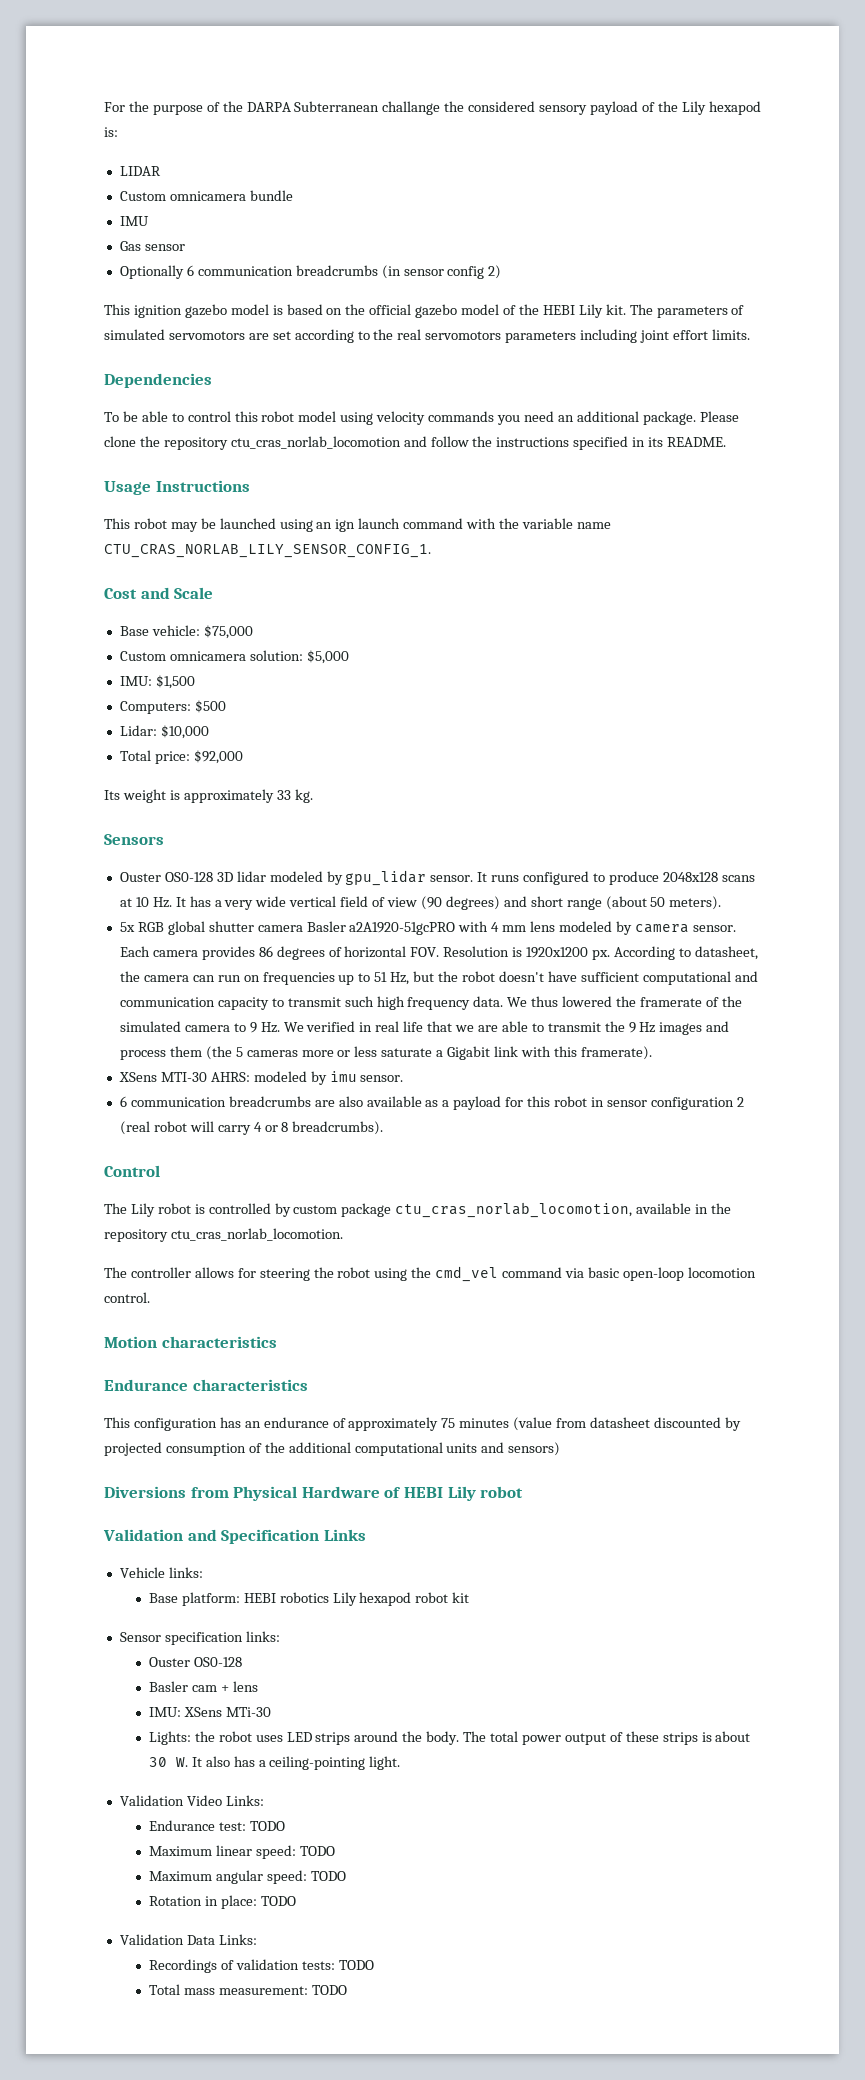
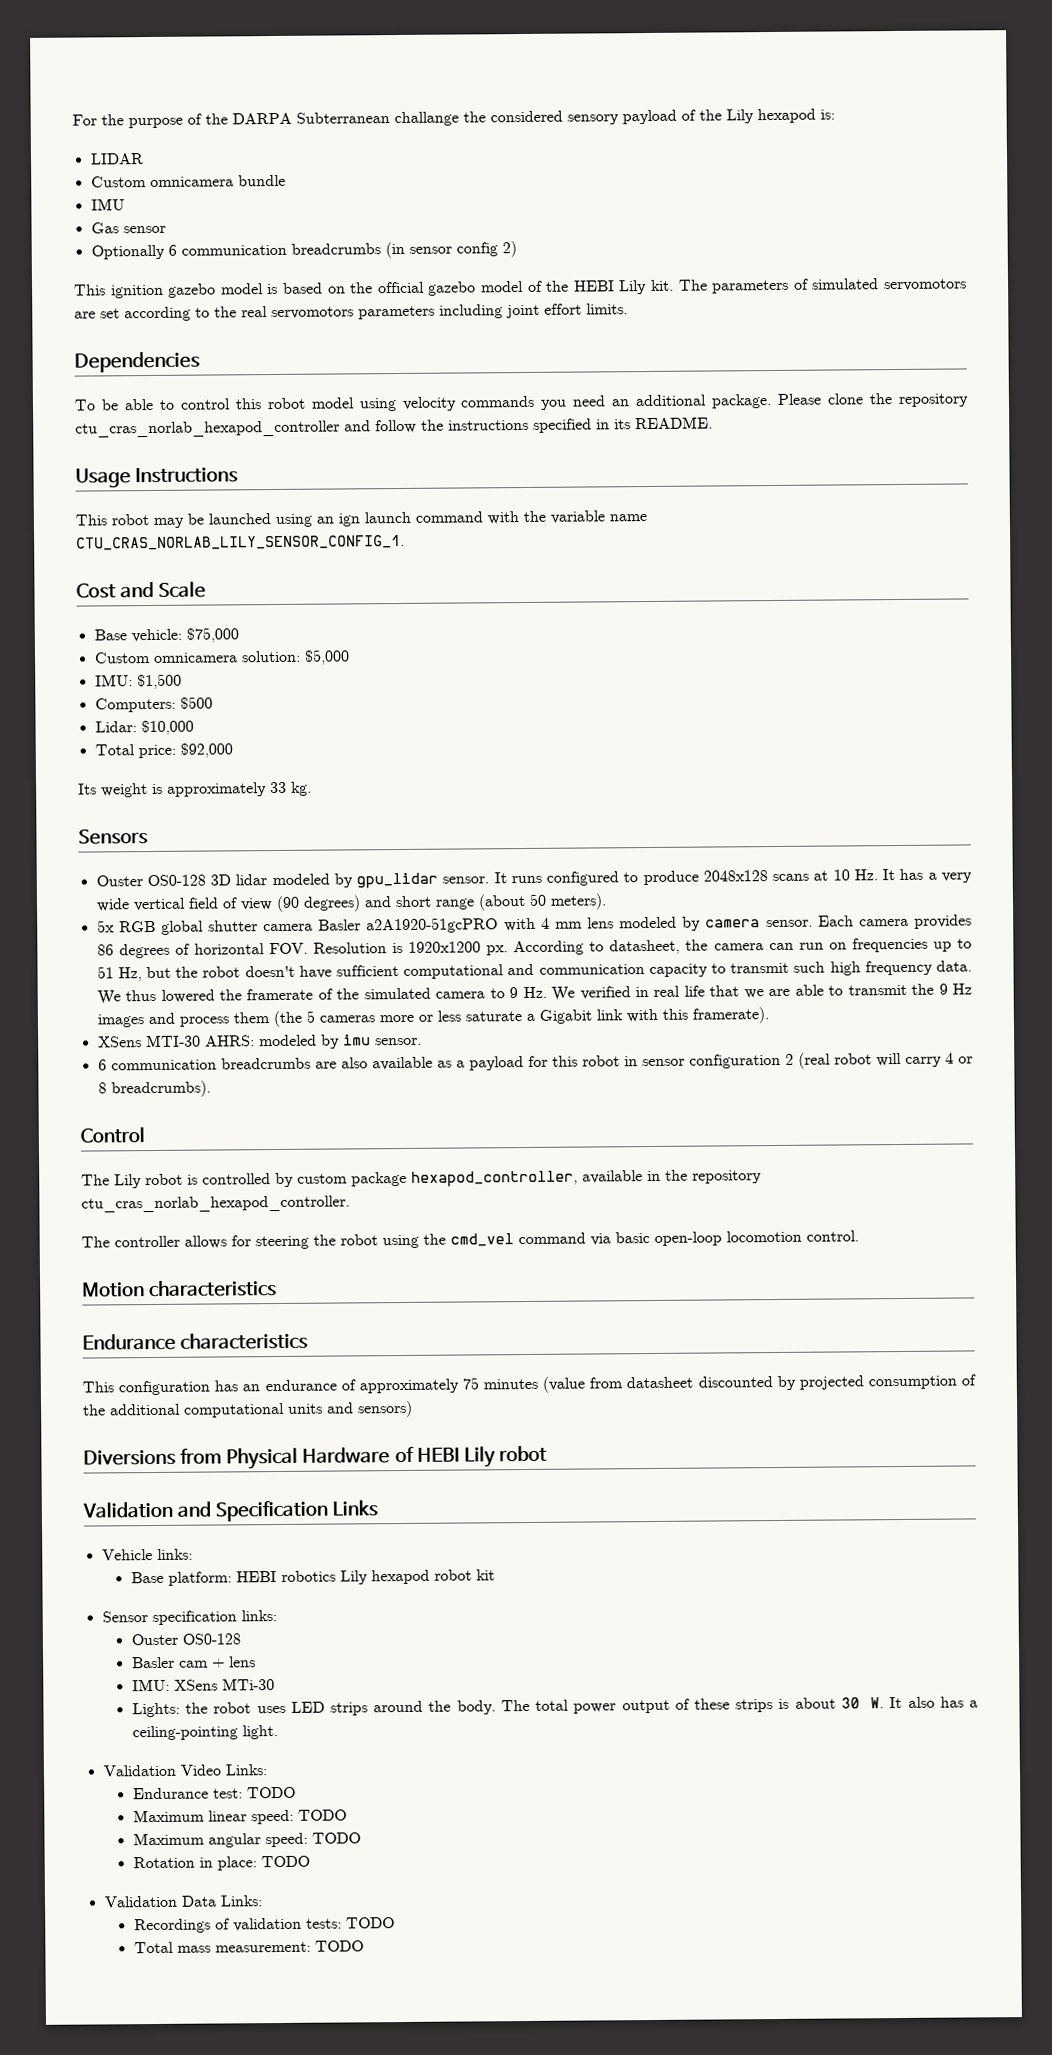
- Please clone the repository ctu_cras_norlab_locomotion and follow the instructions specified in its README.
+ Please clone the repository ctu_cras_norlab_hexapod_controller and follow the instructions specified in its README.
- The Lily robot is controlled by custom package ctu_cras_norlab_locomotion, available in the repository ctu_cras_norlab_locomotion.
+ The Lily robot is controlled by custom package hexapod_controller, available in the repository ctu_cras_norlab_hexapod_controller.

